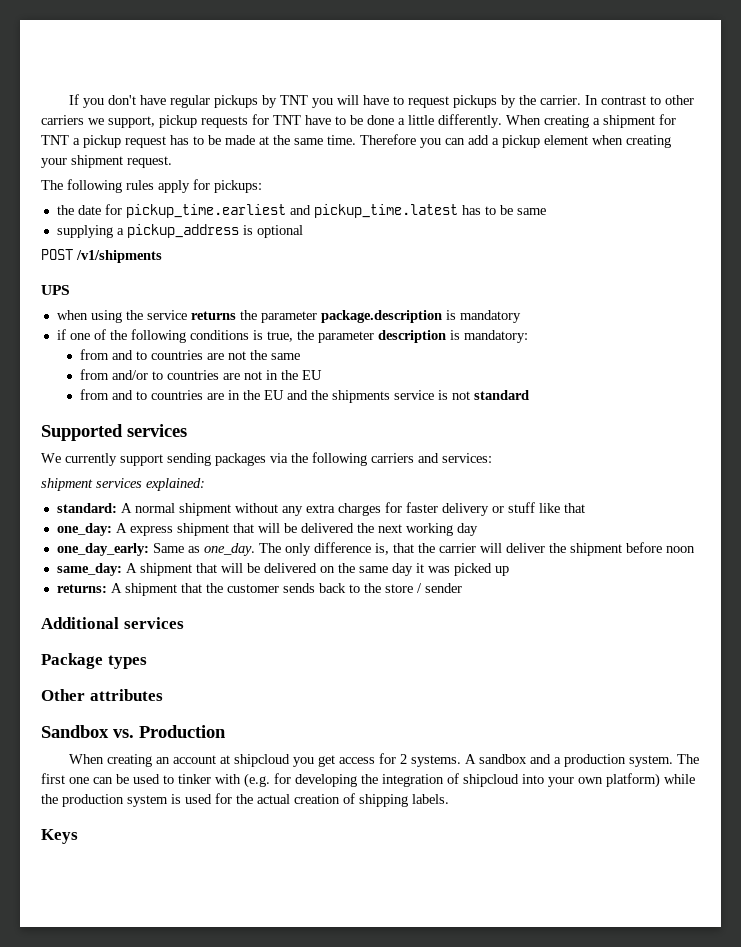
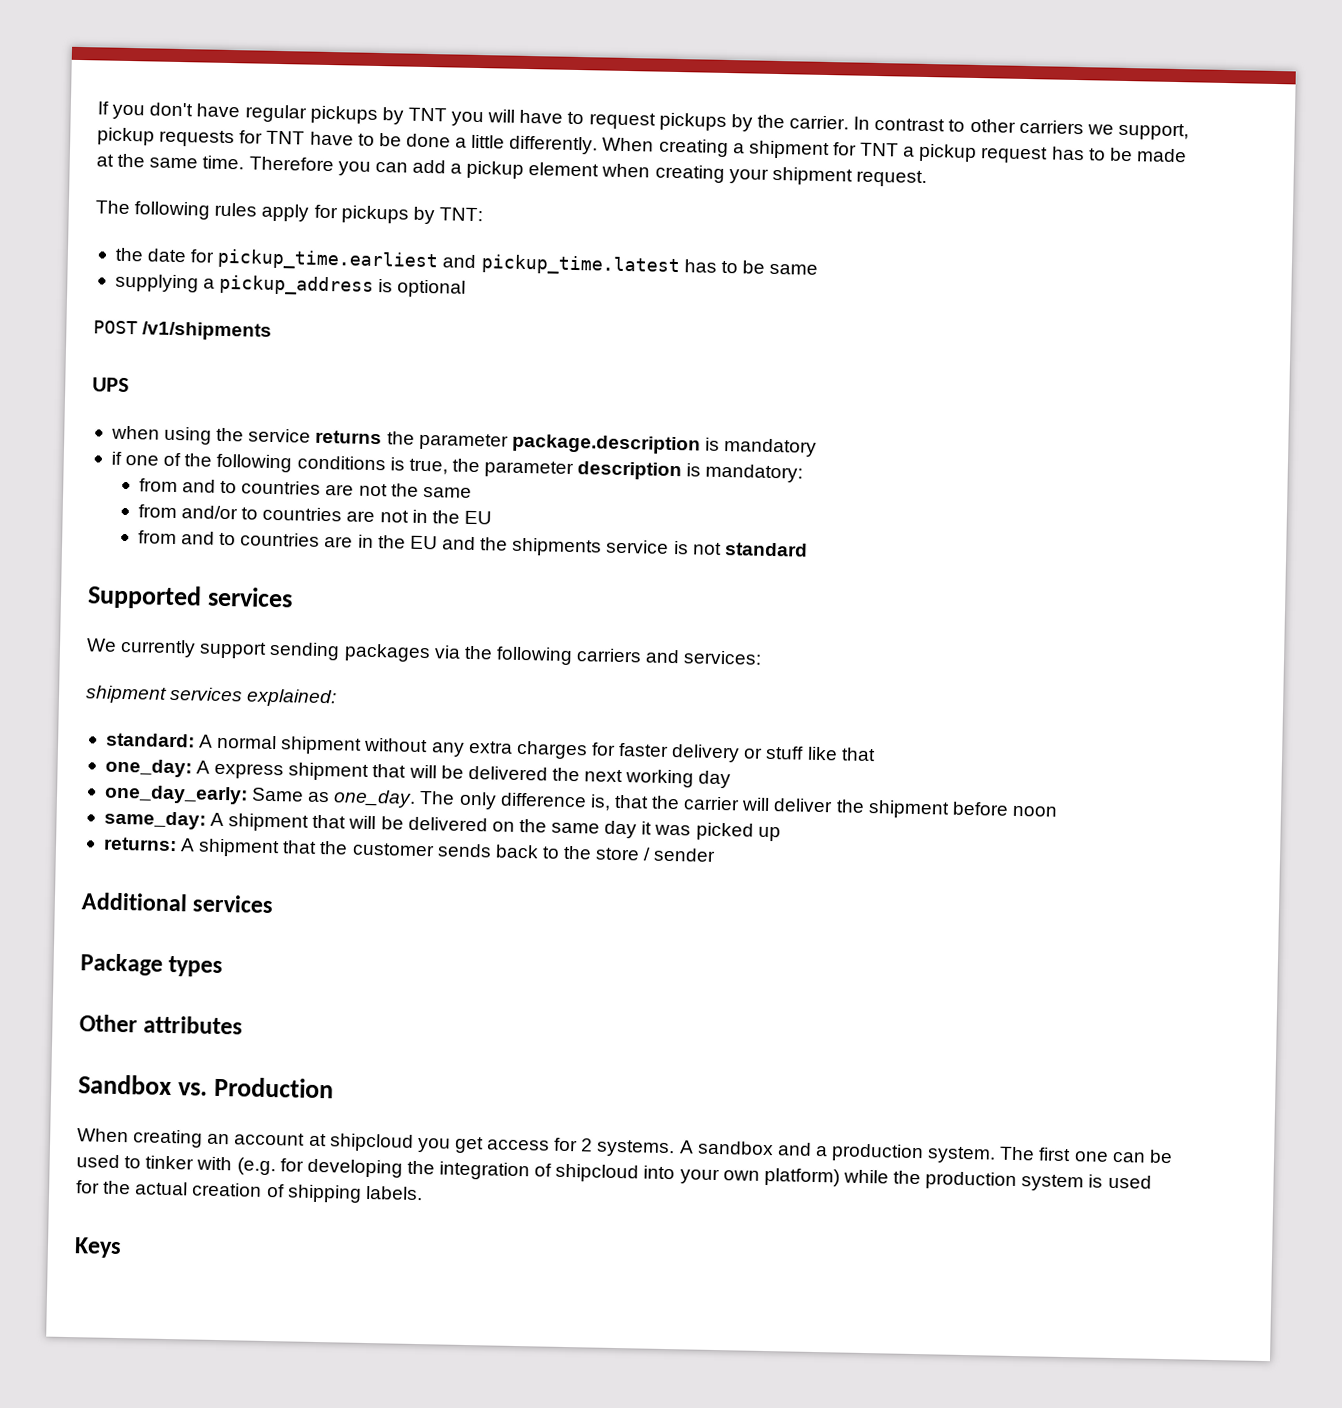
- The following rules apply for pickups:
+ The following rules apply for pickups by TNT:

